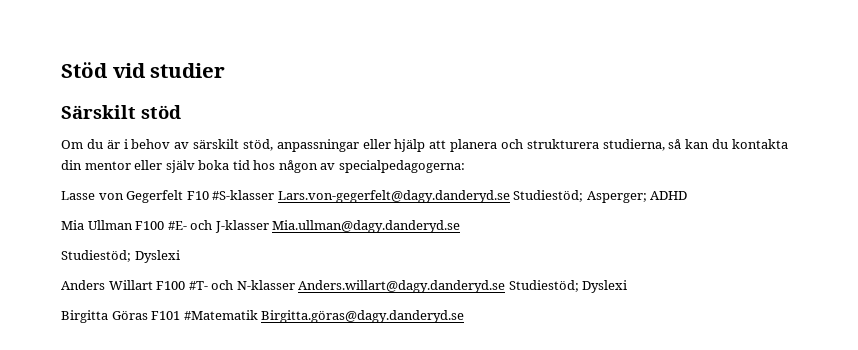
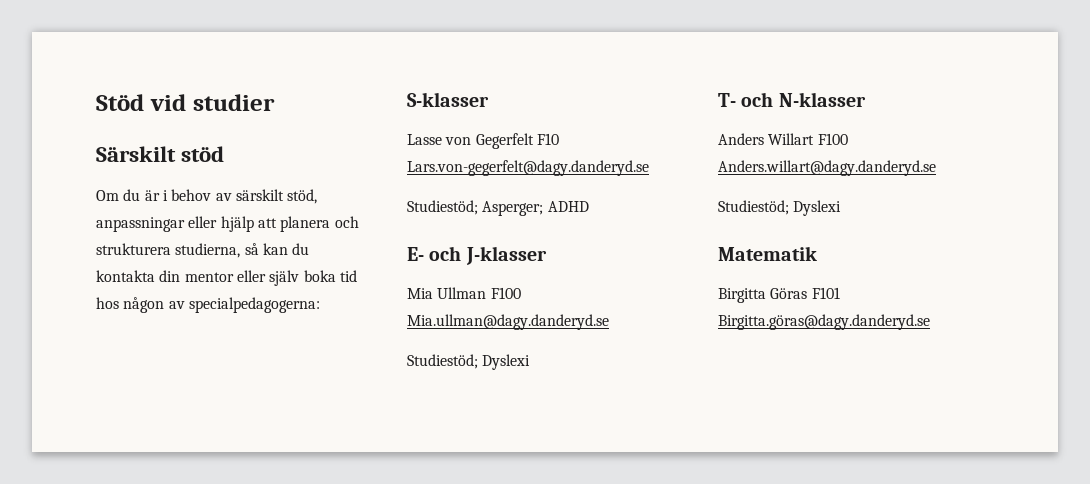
+ S-klasser
- Lasse von Gegerfelt F10 #S-klasser Lars.von-gegerfelt@dagy.danderyd.se Studiestöd; Asperger; ADHD
+ Lasse von Gegerfelt F10 Lars.von-gegerfelt@dagy.danderyd.se
+ Studiestöd; Asperger; ADHD
+ E- och J-klasser
- Mia Ullman F100 #E- och J-klasser Mia.ullman@dagy.danderyd.se
+ Mia Ullman F100 Mia.ullman@dagy.danderyd.se
+ T- och N-klasser
- Anders Willart F100 #T- och N-klasser Anders.willart@dagy.danderyd.se Studiestöd; Dyslexi
+ Anders Willart F100 Anders.willart@dagy.danderyd.se
+ Studiestöd; Dyslexi
+ Matematik
- Birgitta Göras F101 #Matematik Birgitta.göras@dagy.danderyd.se
+ Birgitta Göras F101 Birgitta.göras@dagy.danderyd.se

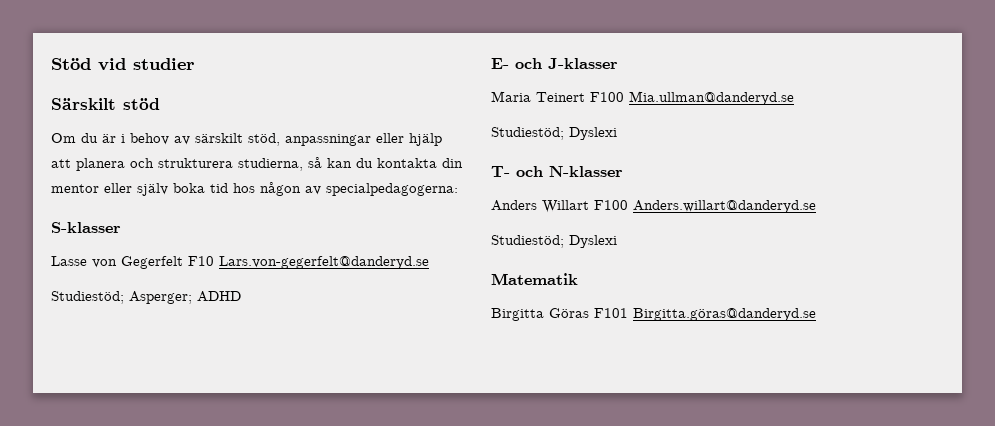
- Lasse von Gegerfelt F10 Lars.von-gegerfelt@dagy.danderyd.se
+ Lasse von Gegerfelt F10 Lars.von-gegerfelt@danderyd.se
- Mia Ullman F100 Mia.ullman@dagy.danderyd.se
+ Maria Teinert F100 Mia.ullman@danderyd.se
- Anders Willart F100 Anders.willart@dagy.danderyd.se
+ Anders Willart F100 Anders.willart@danderyd.se
- Birgitta Göras F101 Birgitta.göras@dagy.danderyd.se
+ Birgitta Göras F101 Birgitta.göras@danderyd.se

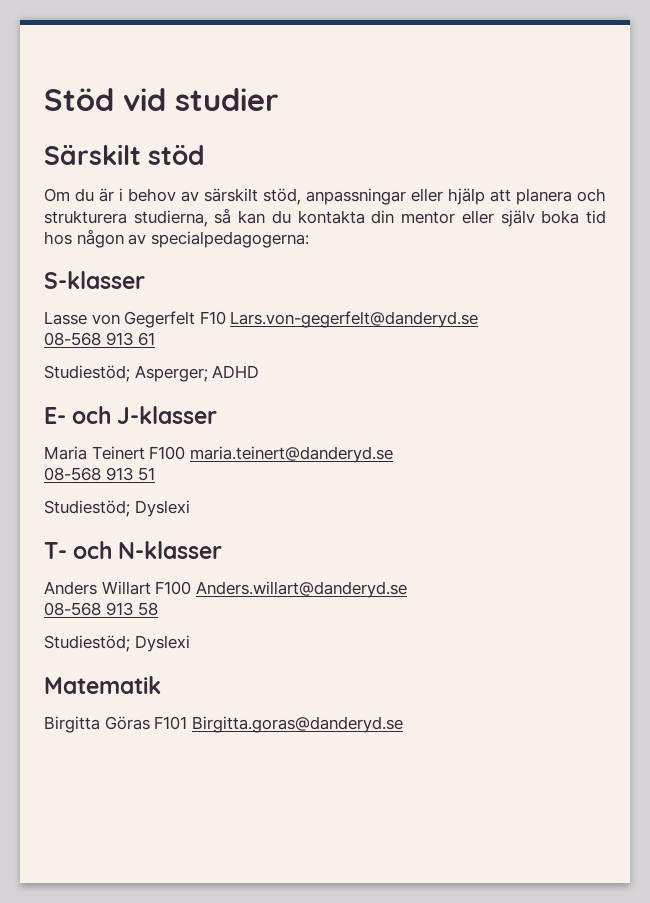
+ 08-568 913 61
- Maria Teinert F100 Mia.ullman@danderyd.se
+ Maria Teinert F100 maria.teinert@danderyd.se
+ 08-568 913 51
+ 08-568 913 58
- Birgitta Göras F101 Birgitta.göras@danderyd.se
+ Birgitta Göras F101 Birgitta.goras@danderyd.se

